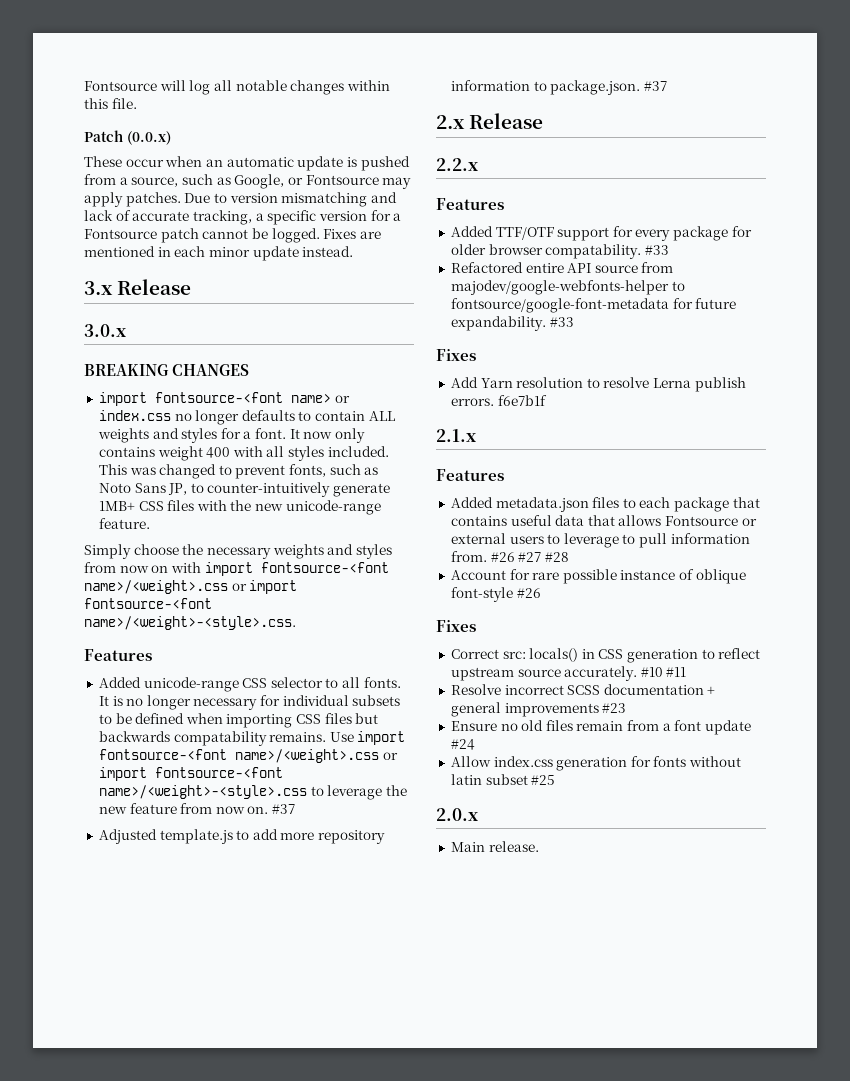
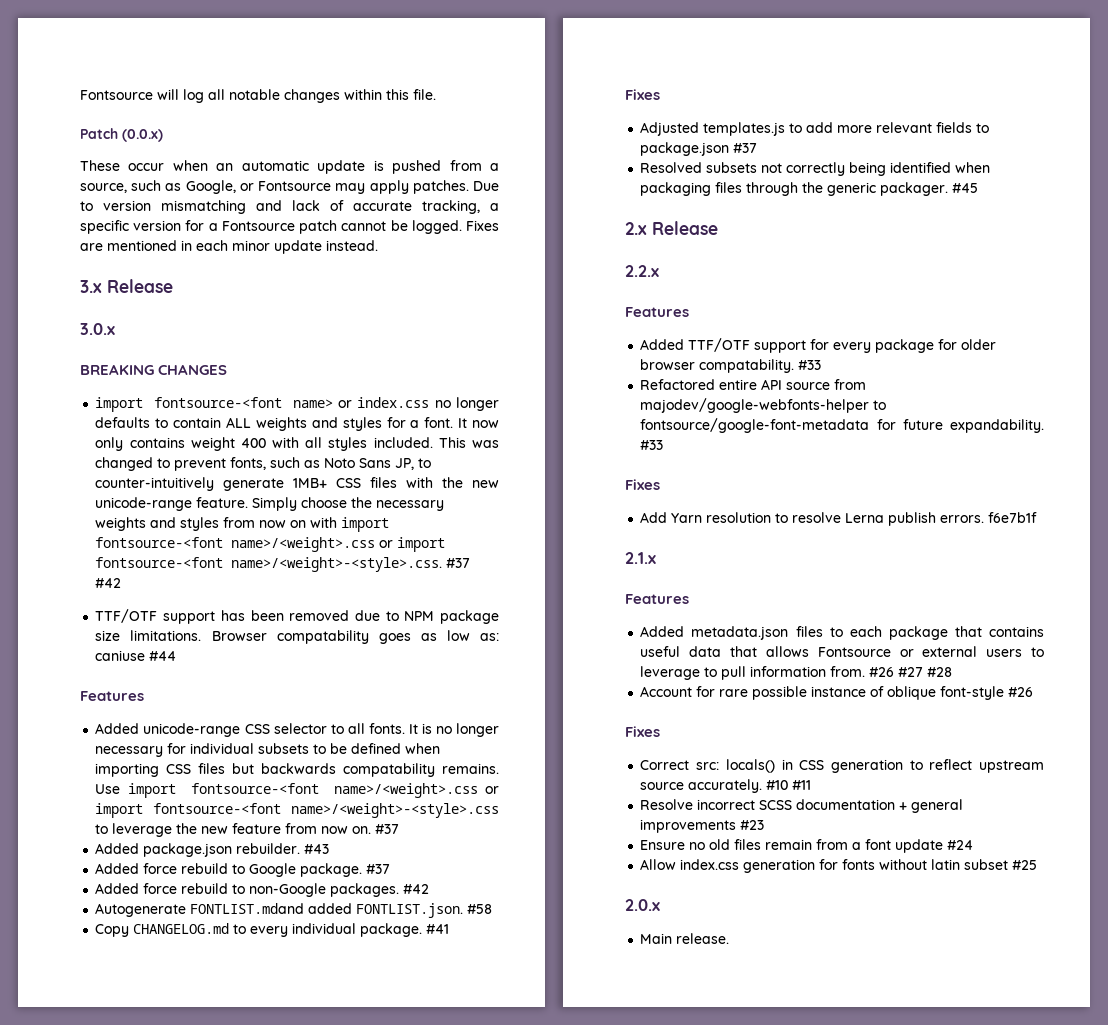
- This was changed to prevent fonts, such as Noto Sans JP, to counter-intuitively generate 1MB+ CSS files with the new unicode-range feature.
- Simply choose the necessary weights and styles from now on with import fontsource-<font name>/<weight>.css or import fontsource-<font name>/<weight>-<style>.css.
+ This was changed to prevent fonts, such as Noto Sans JP, to counter-intuitively generate 1MB+ CSS files with the new unicode-range feature. Simply choose the necessary weights and styles from now on with import fontsource-<font name>/<weight>.css or import fontsource-<font name>/<weight>-<style>.css. #37 #42
+ TTF/OTF support has been removed due to NPM package size limitations. Browser compatability goes as low as: caniuse #44
+ Added package.json rebuilder. #43
+ Added force rebuild to Google package. #37
+ Added force rebuild to non-Google packages. #42
+ Autogenerate FONTLIST.mdand added FONTLIST.json. #58
+ Copy CHANGELOG.md to every individual package. #41
+ Fixes
- Adjusted template.js to add more repository information to package.json. #37
+ Adjusted templates.js to add more relevant fields to package.json #37
+ Resolved subsets not correctly being identified when packaging files through the generic packager. #45

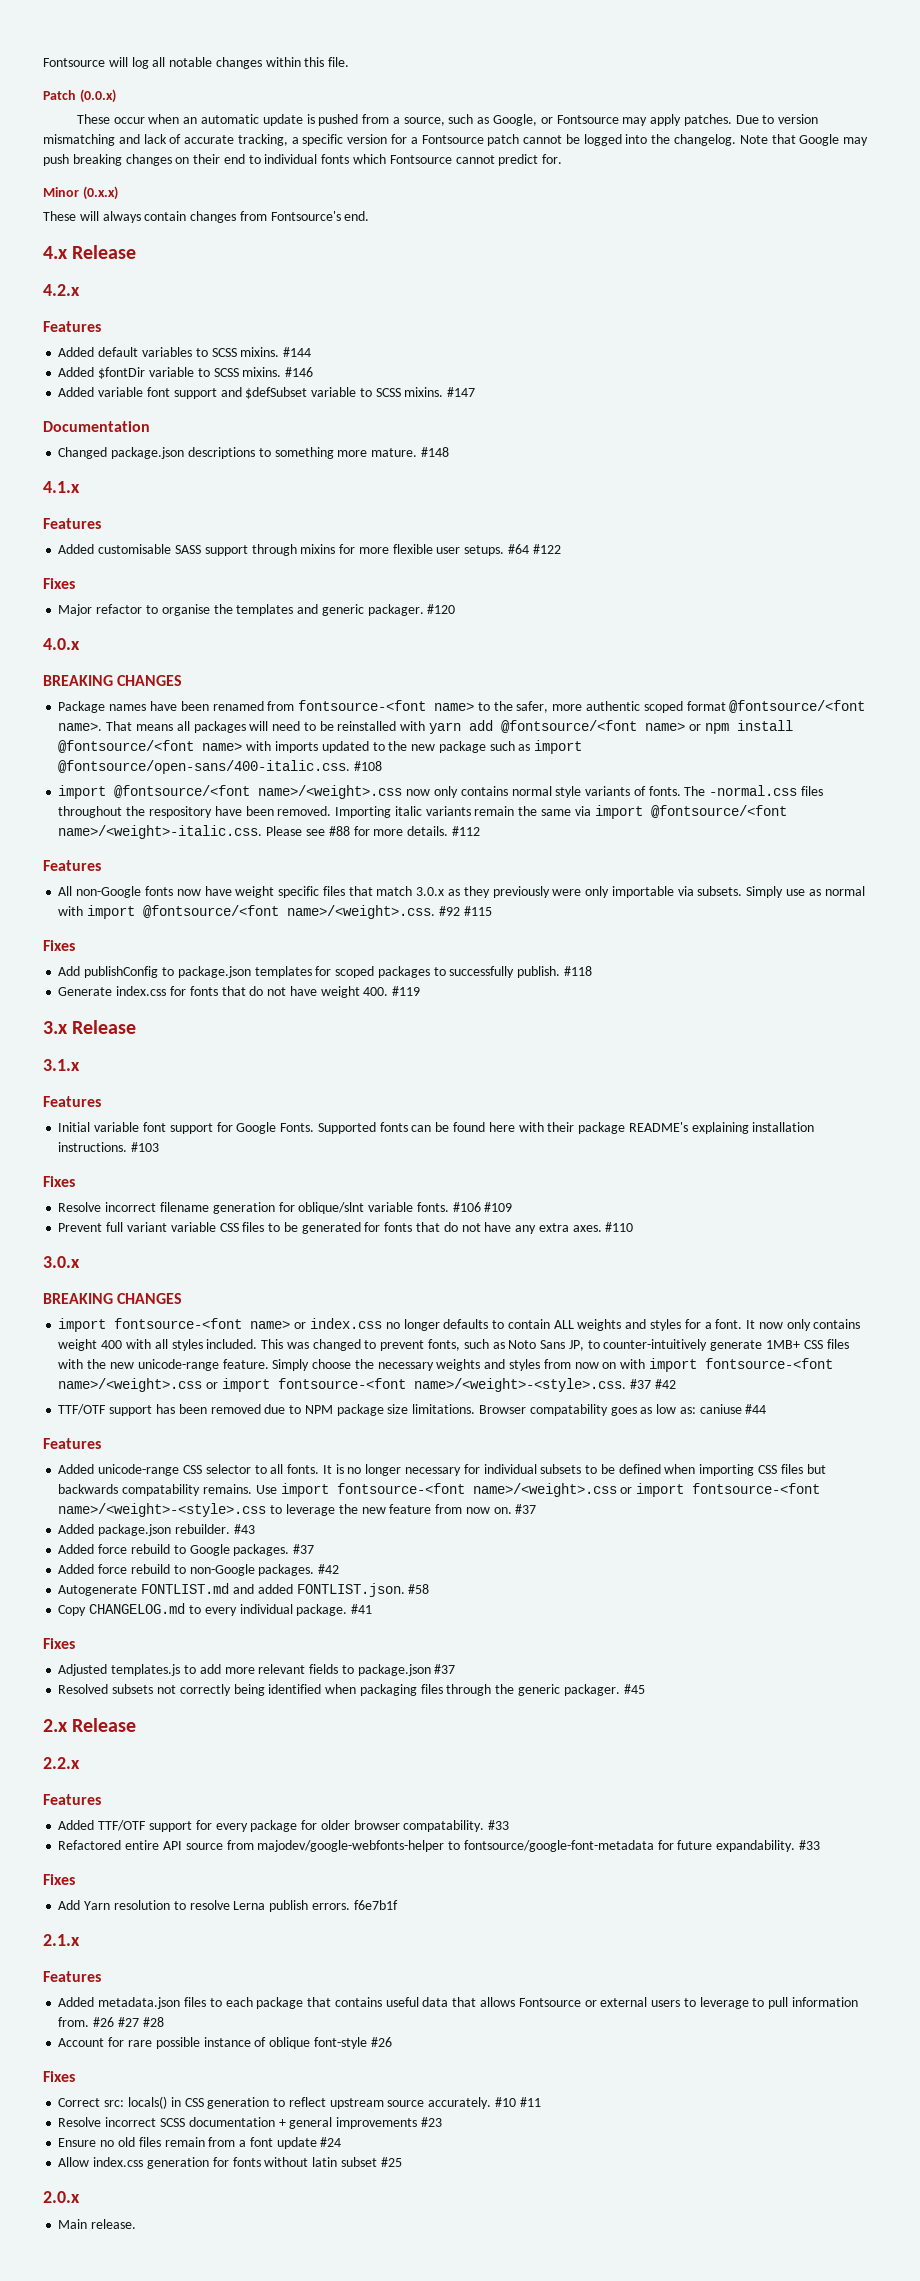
- Due to version mismatching and lack of accurate tracking, a specific version for a Fontsource patch cannot be logged. Fixes are mentioned in each minor update instead.
+ Due to version mismatching and lack of accurate tracking, a specific version for a Fontsource patch cannot be logged into the changelog. Note that Google may push breaking changes on their end to individual fonts which Fontsource cannot predict for.
+ Minor (0.x.x)
+ These will always contain changes from Fontsource's end.
+ 4.x Release
+ 4.2.x
+ Features
+ Added default variables to SCSS mixins. #144
+ Added $fontDir variable to SCSS mixins. #146
+ Added variable font support and $defSubset variable to SCSS mixins. #147
+ Documentation
+ Changed package.json descriptions to something more mature. #148
+ 4.1.x
+ Features
+ Added customisable SASS support through mixins for more flexible user setups. #64 #122
+ Fixes
+ Major refactor to organise the templates and generic packager. #120
+ 4.0.x
+ BREAKING CHANGES
+ Package names have been renamed from fontsource-<font name> to the safer, more authentic scoped format @fontsource/<font name>. That means all packages will need to be reinstalled with yarn add @fontsource/<font name> or npm install @fontsource/<font name> with imports updated to the new package such as import @fontsource/open-sans/400-italic.css. #108
+ import @fontsource/<font name>/<weight>.css now only contains normal style variants of fonts. The -normal.css files throughout the respository have been removed. Importing italic variants remain the same via import @fontsource/<font name>/<weight>-italic.css. Please see #88 for more details. #112
+ Features
+ All non-Google fonts now have weight specific files that match 3.0.x as they previously were only importable via subsets. Simply use as normal with import @fontsource/<font name>/<weight>.css. #92 #115
+ Fixes
+ Add publishConfig to package.json templates for scoped packages to successfully publish. #118
+ Generate index.css for fonts that do not have weight 400. #119
  3.x Release
+ 3.1.x
+ Features
+ Initial variable font support for Google Fonts. Supported fonts can be found here with their package README's explaining installation instructions. #103
+ Fixes
+ Resolve incorrect filename generation for oblique/slnt variable fonts. #106 #109
+ Prevent full variant variable CSS files to be generated for fonts that do not have any extra axes. #110
- Added force rebuild to Google package.
+ Added force rebuild to Google packages.
- Autogenerate FONTLIST.mdand added FONTLIST.json. #58
+ Autogenerate FONTLIST.md and added FONTLIST.json. #58

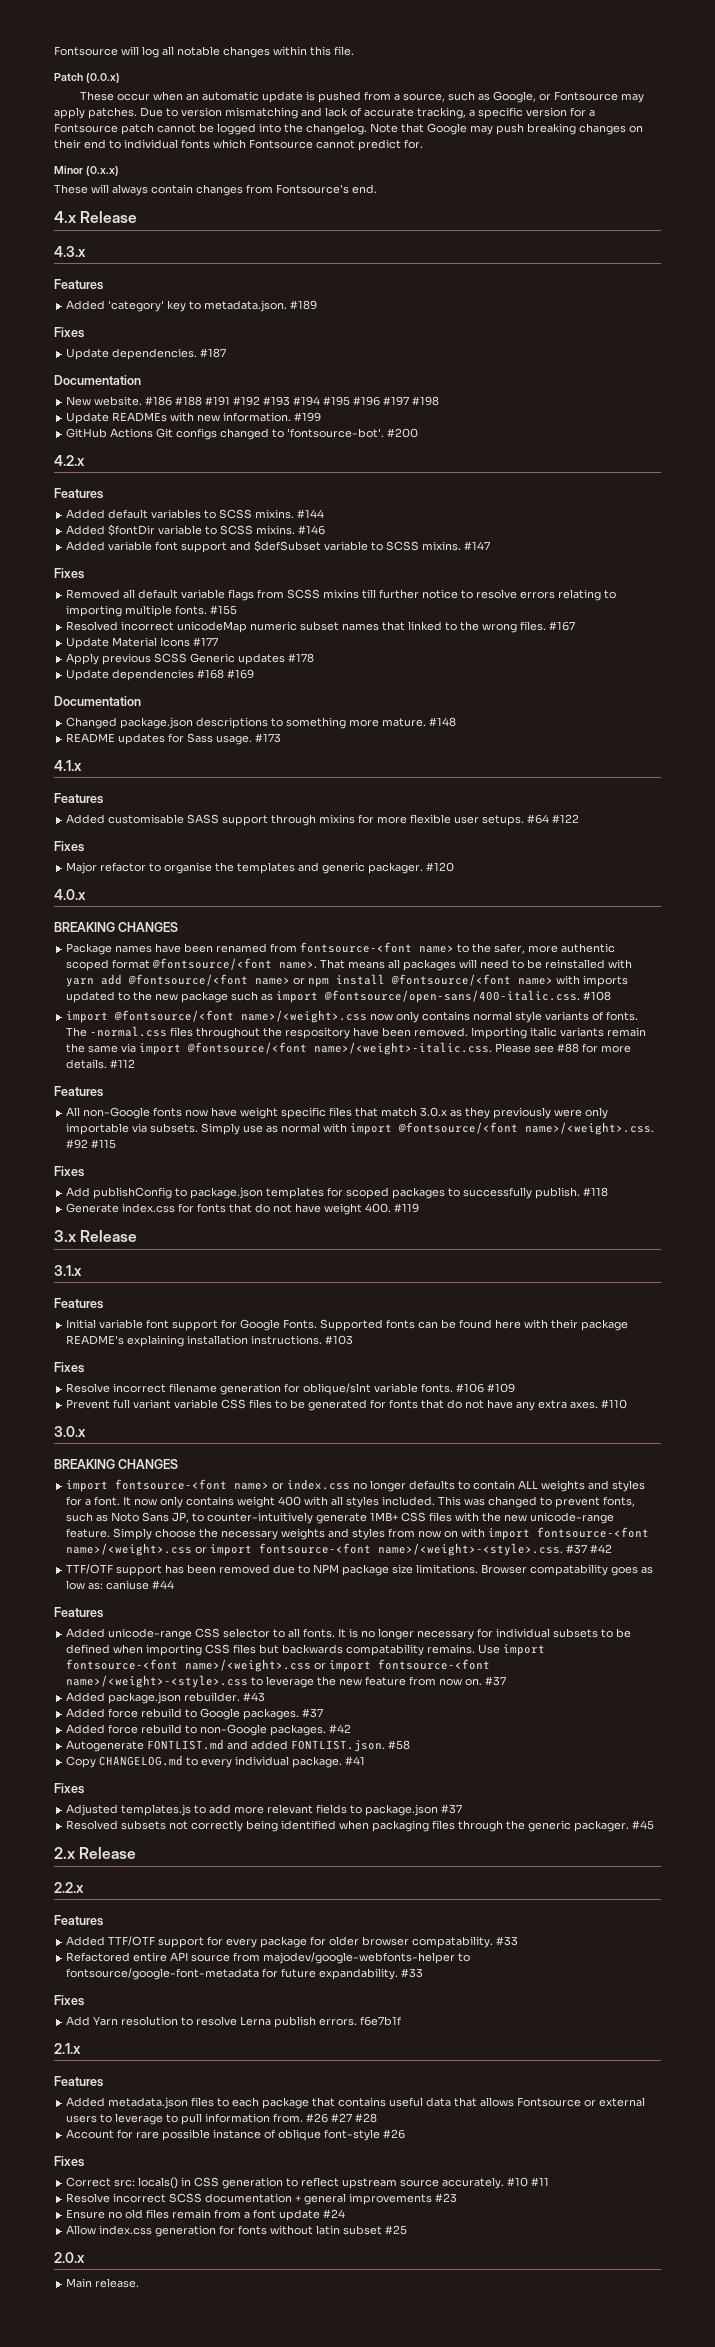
+ 4.3.x
+ Features
+ Added 'category' key to metadata.json. #189
+ Fixes
+ Update dependencies. #187
+ Documentation
+ New website. #186 #188 #191 #192 #193 #194 #195 #196 #197 #198
+ Update READMEs with new information. #199
+ GitHub Actions Git configs changed to 'fontsource-bot'. #200
  #147
+ Fixes
+ Removed all default variable flags from SCSS mixins till further notice to resolve errors relating to importing multiple fonts. #155
+ Resolved incorrect unicodeMap numeric subset names that linked to the wrong files. #167
+ Update Material Icons #177
+ Apply previous SCSS Generic updates #178
+ Update dependencies #168 #169
+ README updates for Sass usage. #173

